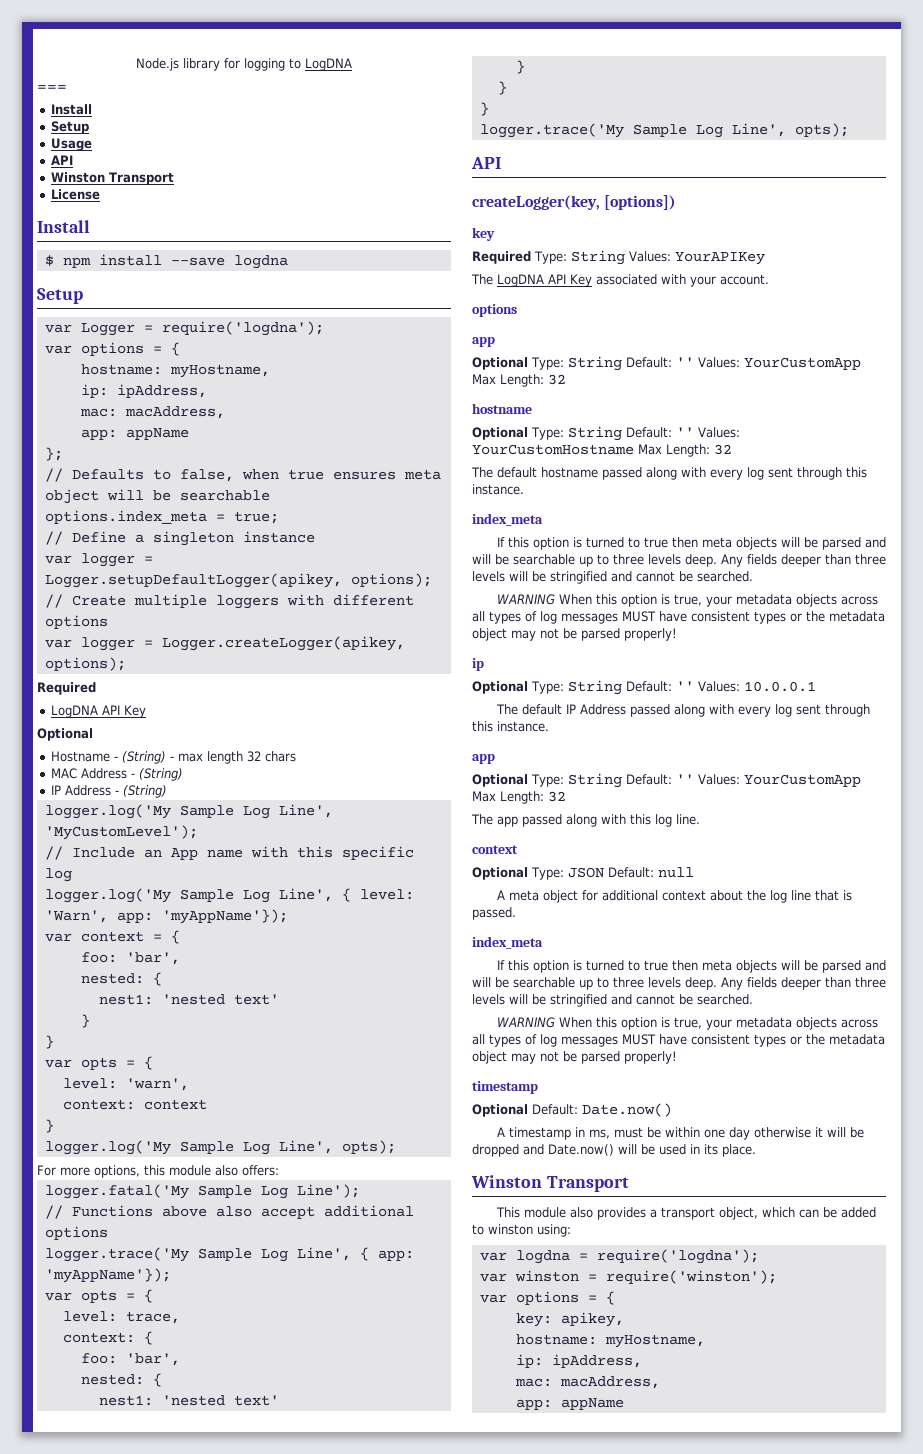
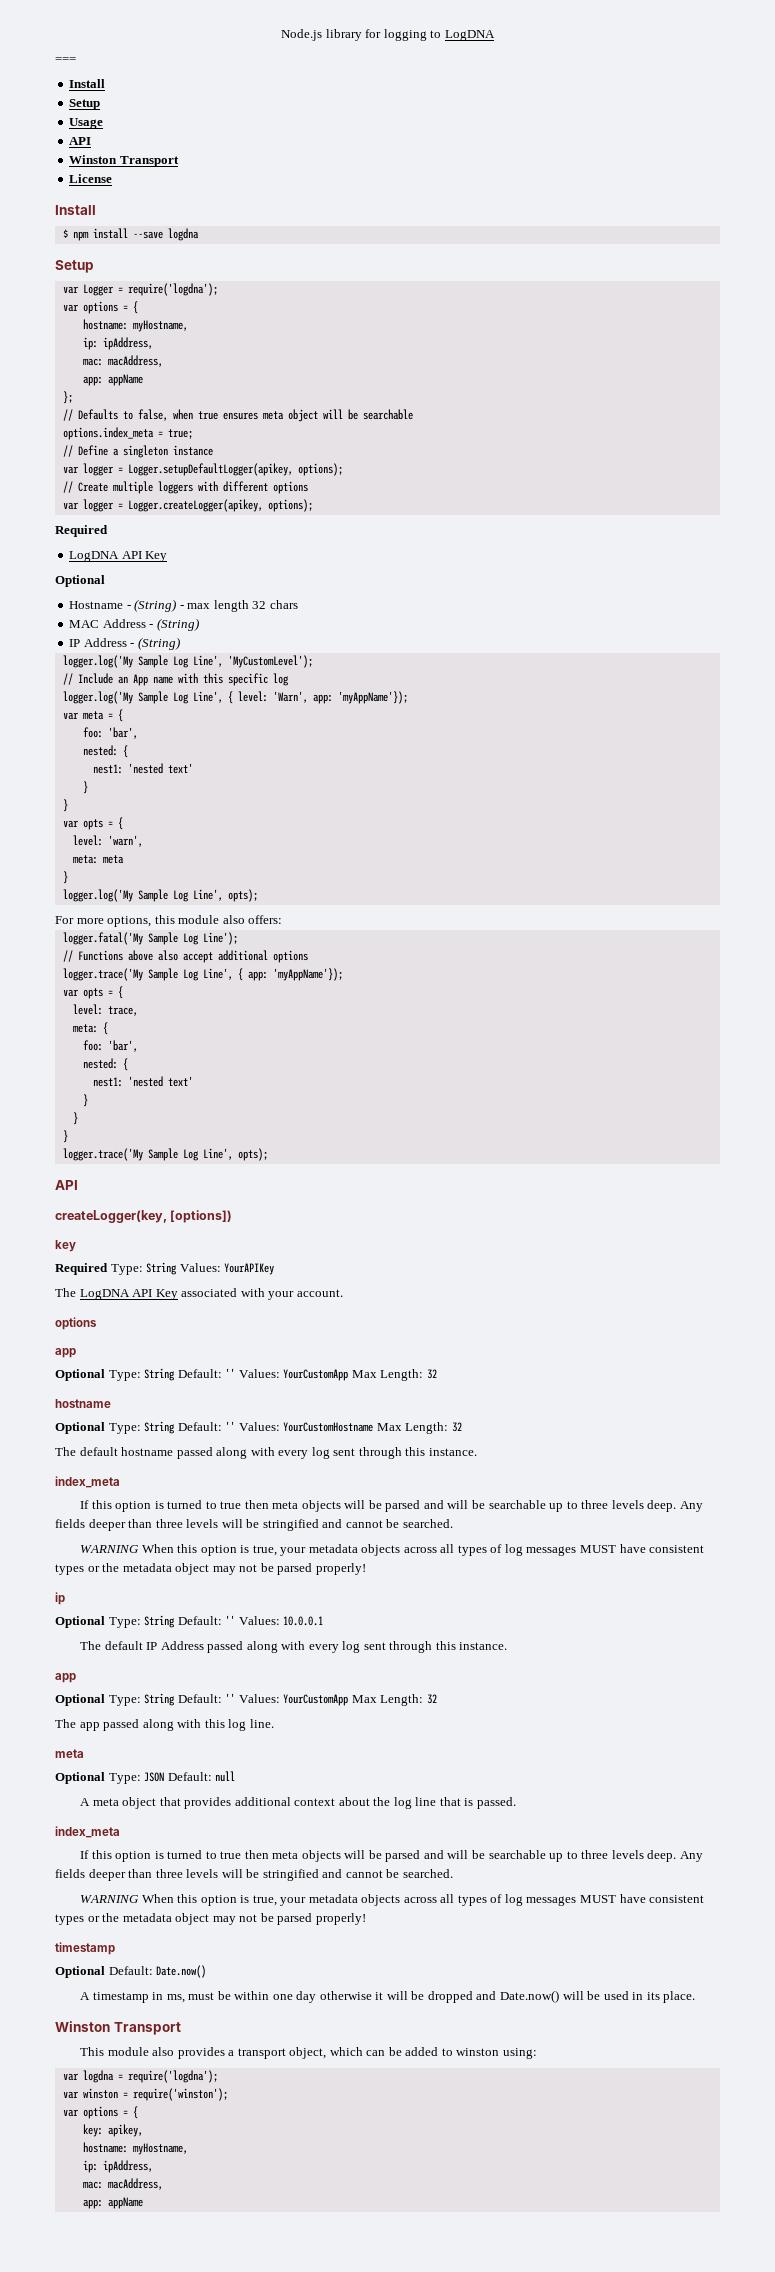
- var context = {
+ var meta = {
- context: context
+ meta: meta
- context: {
+ meta: {
  The app passed along with this log line.
- context
+ meta
- A meta object for additional context about the log line that is passed.
+ A meta object that provides additional context about the log line that is passed.

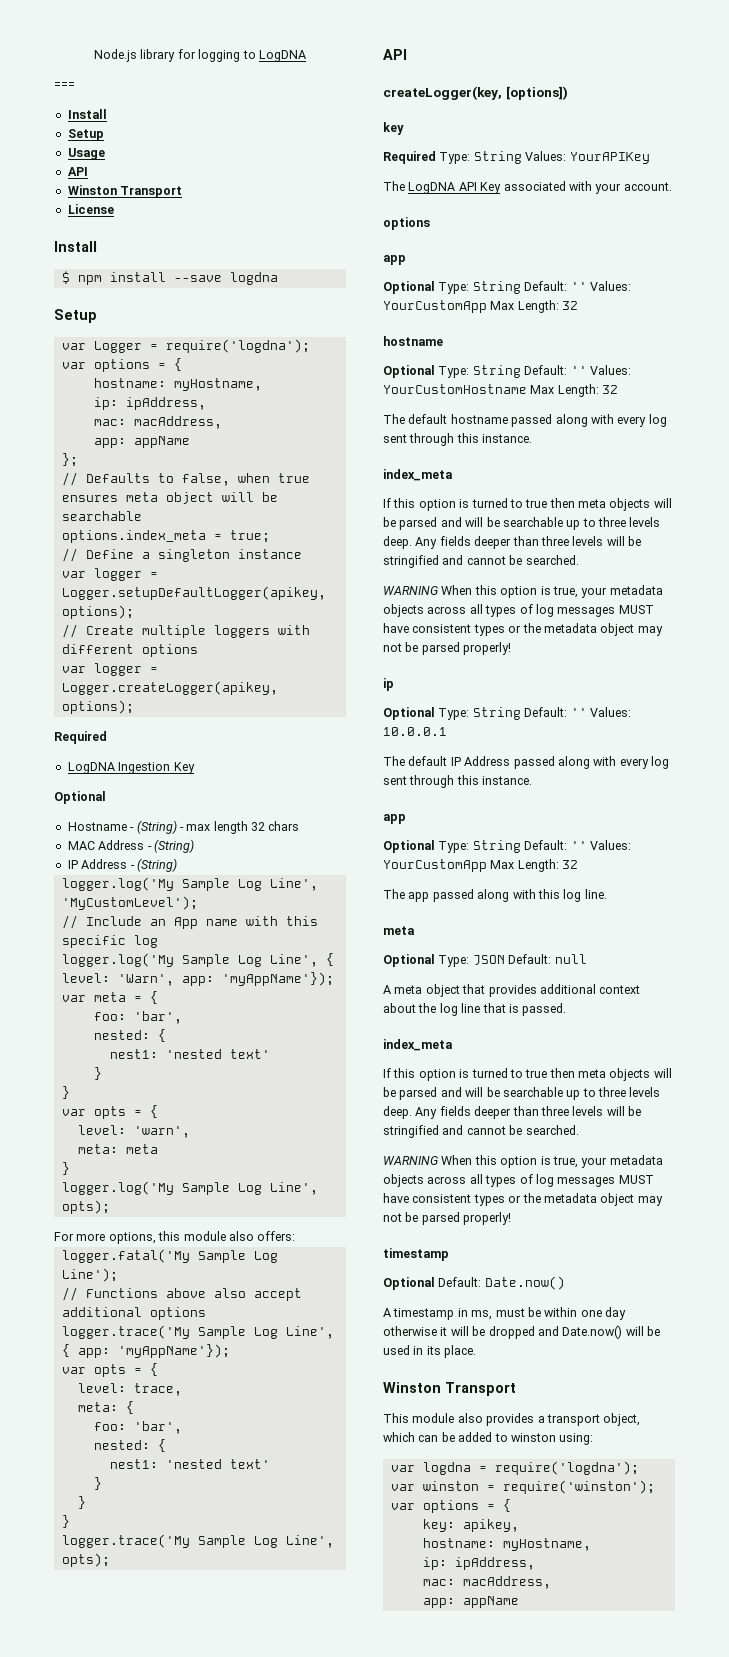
  var logger = Logger.createLogger(apikey, options);
  Required
- LogDNA API Key
+ LogDNA Ingestion Key

